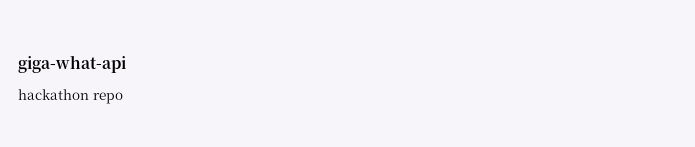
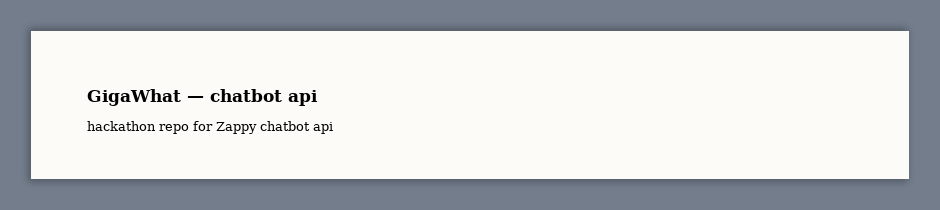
- giga-what-api
- hackathon repo
+ GigaWhat — chatbot api
+ hackathon repo for Zappy chatbot api

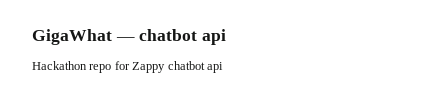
- hackathon repo for Zappy chatbot api
+ Hackathon repo for Zappy chatbot api

